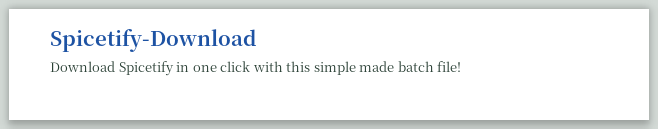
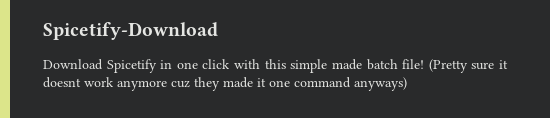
+ (Pretty sure it doesnt work anymore cuz they made it one command anyways)

